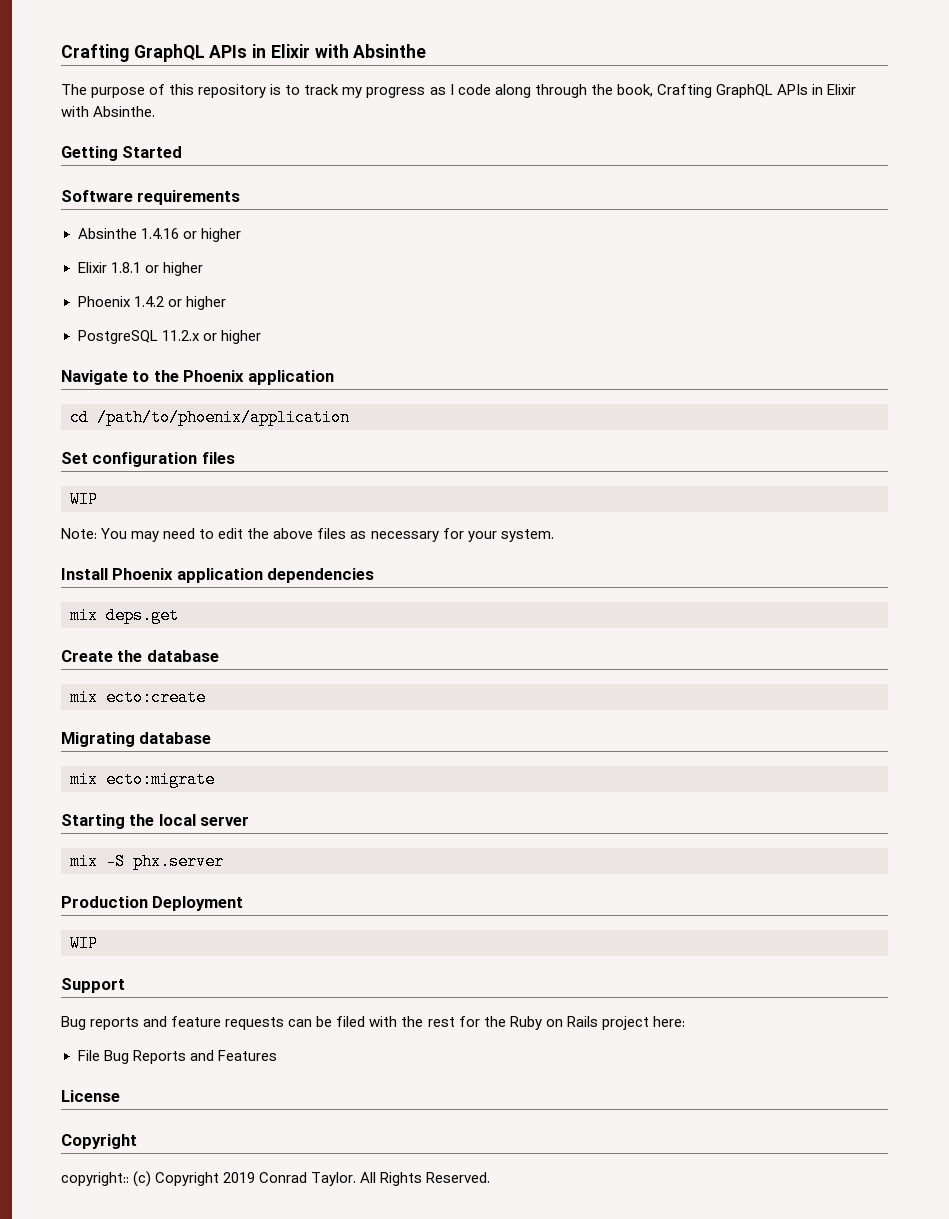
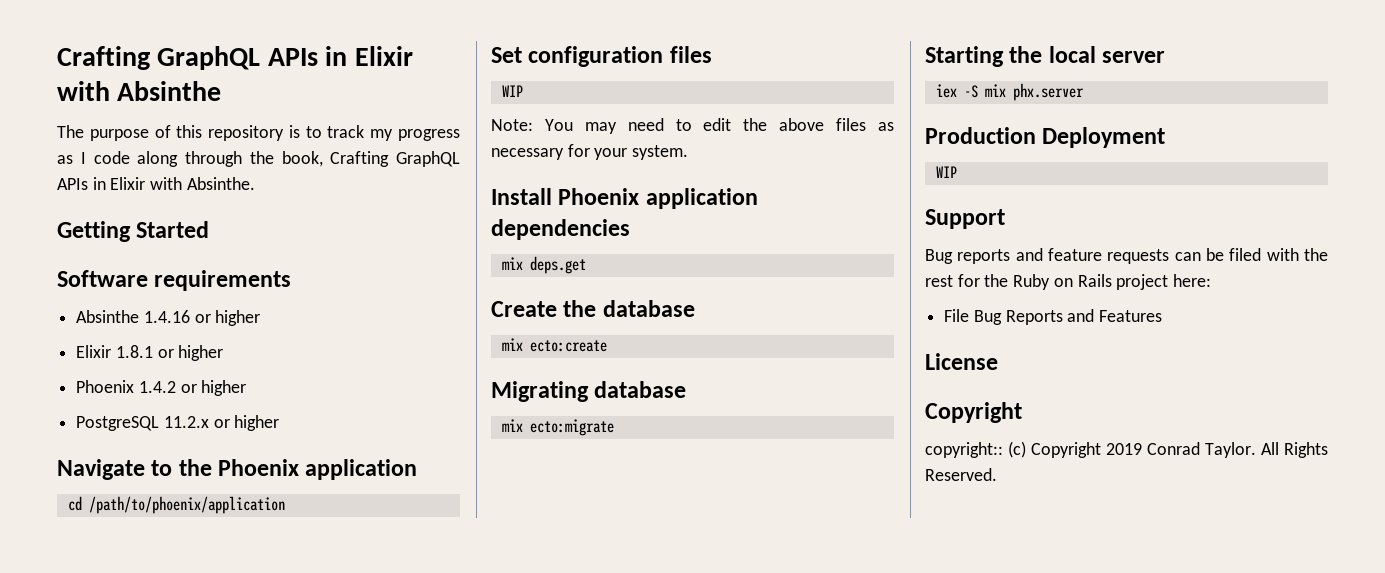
- mix -S phx.server
+ iex -S mix phx.server

